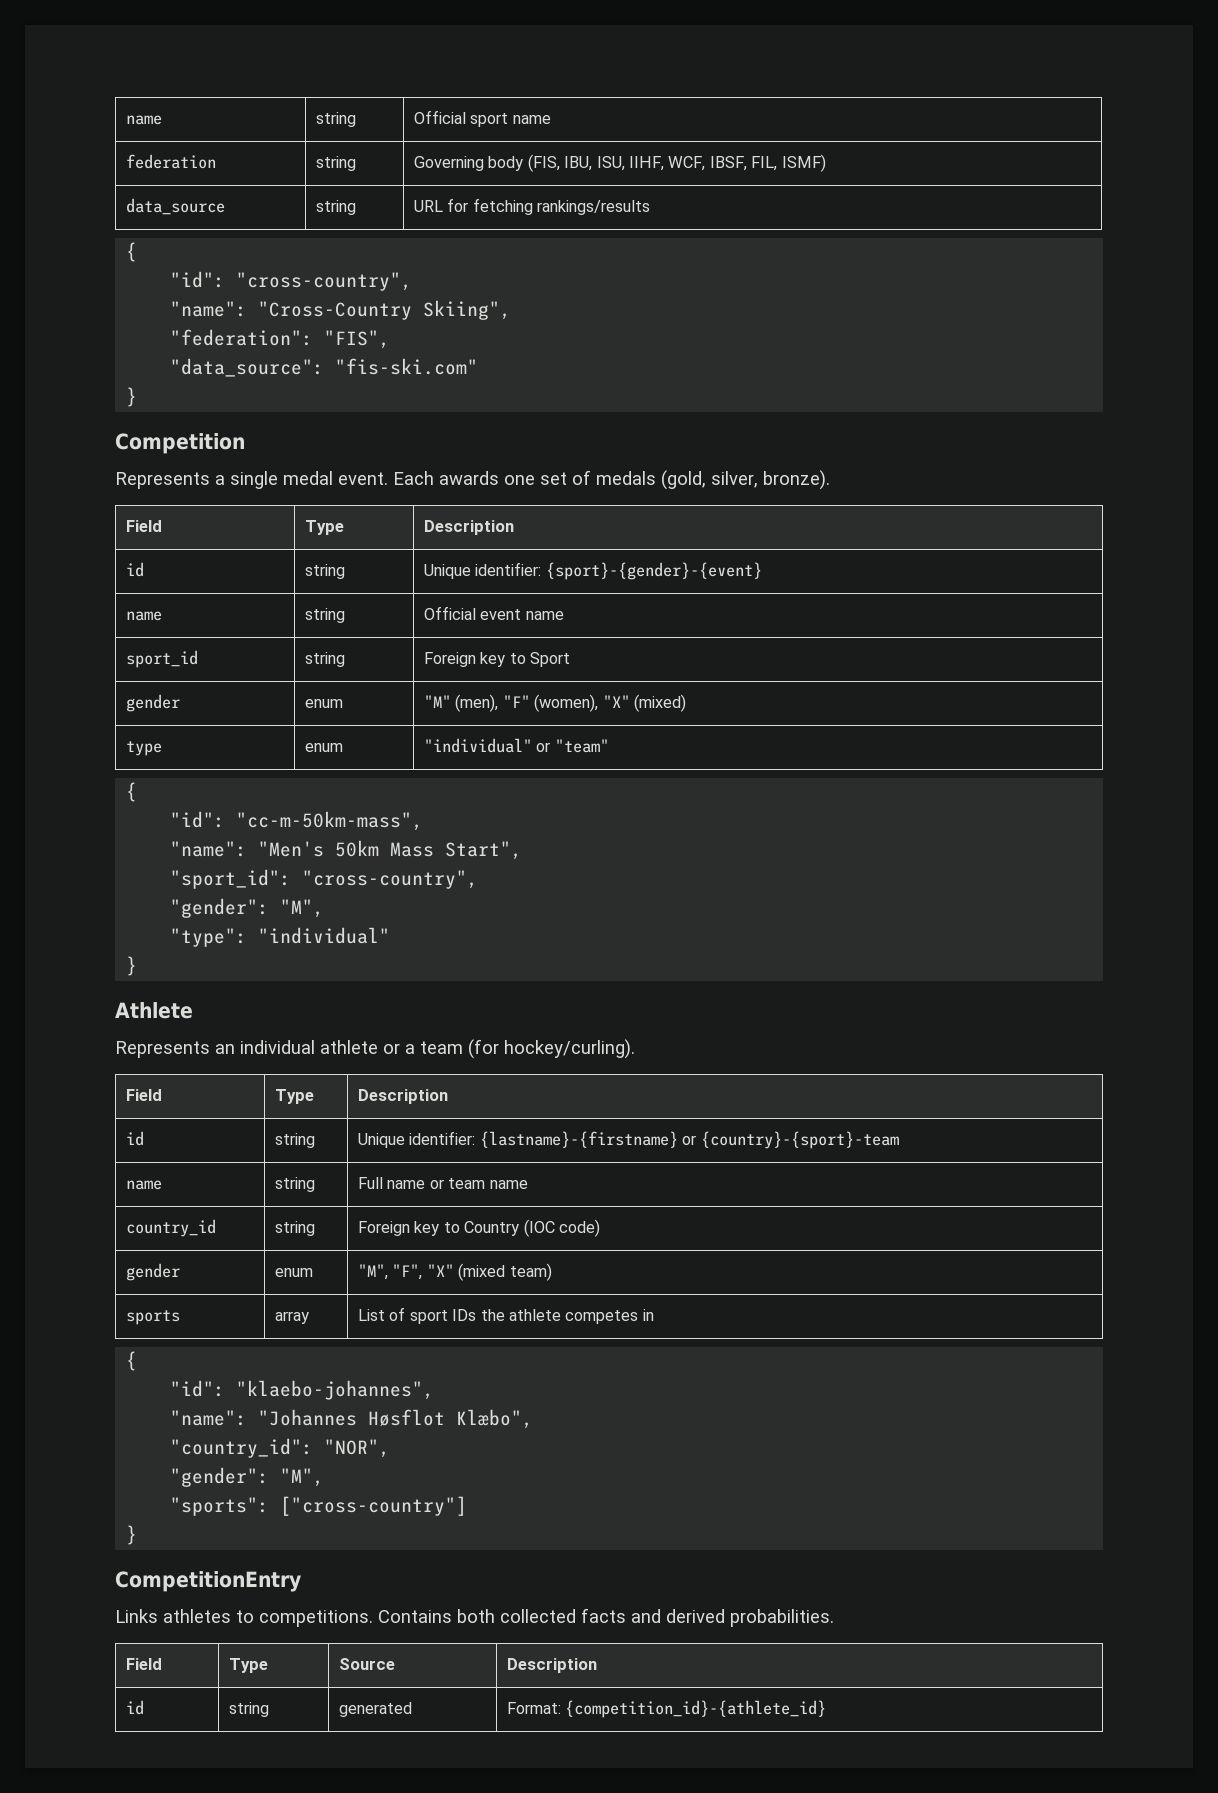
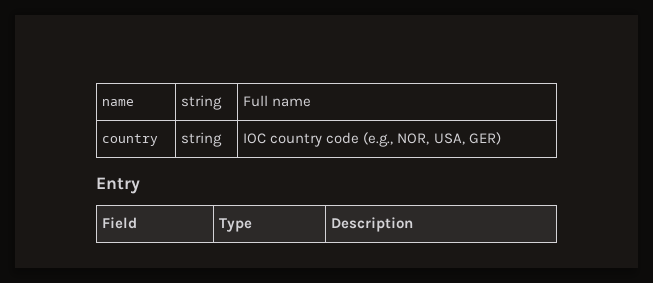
- name | string | Official sport name
- federation | string | Governing body (FIS, IBU, ISU, IIHF, WCF, IBSF, FIL, ISMF)
- data_source | string | URL for fetching rankings/results
- {
- "id": "cross-country",
- "name": "Cross-Country Skiing",
- "federation": "FIS",
- "data_source": "fis-ski.com"
- }
- Competition
- Represents a single medal event. Each awards one set of medals (gold, silver, bronze).
+ name | string | Full name
+ country | string | IOC country code (e.g., NOR, USA, GER)
+ Entry
  Field | Type | Description
- id | string | Unique identifier: {sport}-{gender}-{event}
- name | string | Official event name
- sport_id | string | Foreign key to Sport
- gender | enum | "M" (men), "F" (women), "X" (mixed)
- type | enum | "individual" or "team"
- {
- "id": "cc-m-50km-mass",
- "name": "Men's 50km Mass Start",
- "sport_id": "cross-country",
- "gender": "M",
- "type": "individual"
- }
- Athlete
- Represents an individual athlete or a team (for hockey/curling).
- Field | Type | Description
- id | string | Unique identifier: {lastname}-{firstname} or {country}-{sport}-team
- name | string | Full name or team name
- country_id | string | Foreign key to Country (IOC code)
- gender | enum | "M", "F", "X" (mixed team)
- sports | array | List of sport IDs the athlete competes in
- {
- "id": "klaebo-johannes",
- "name": "Johannes Høsflot Klæbo",
- "country_id": "NOR",
- "gender": "M",
- "sports": ["cross-country"]
- }
- CompetitionEntry
- Links athletes to competitions. Contains both collected facts and derived probabilities.
- Field | Type | Source | Description
- id | string | generated | Format: {competition_id}-{athlete_id}

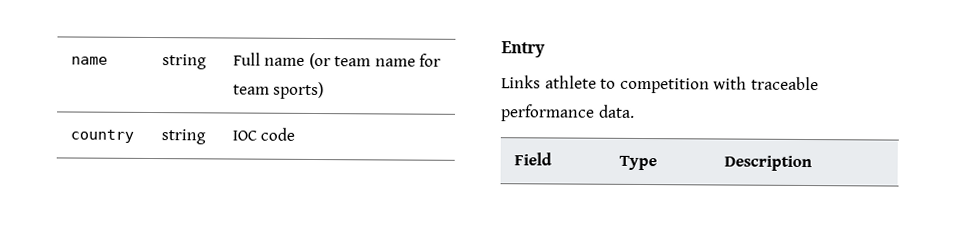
- name | string | Full name
+ name | string | Full name (or team name for team sports)
- country | string | IOC country code (e.g., NOR, USA, GER)
+ country | string | IOC code
  Entry
+ Links athlete to competition with traceable performance data.

